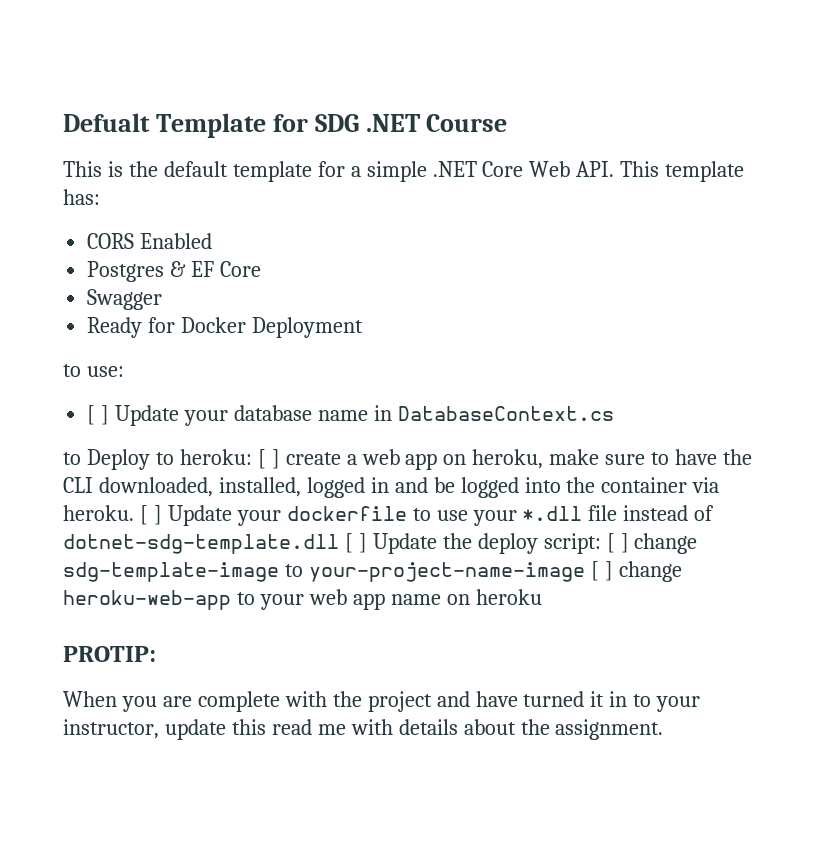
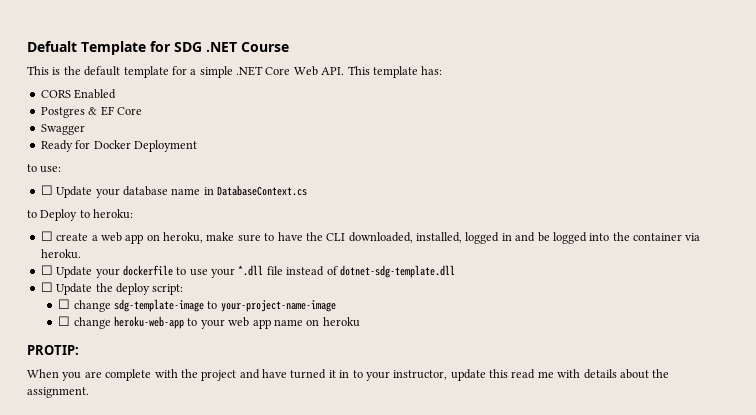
- [ ] Update your database name in DatabaseContext.cs
+ ☐ Update your database name in DatabaseContext.cs
- to Deploy to heroku: [ ] create a web app on heroku, make sure to have the CLI downloaded, installed, logged in and be logged into the container via heroku. [ ] Update your dockerfile to use your *.dll file instead of dotnet-sdg-template.dll [ ] Update the deploy script: [ ] change sdg-template-image to your-project-name-image [ ] change heroku-web-app to your web app name on heroku
+ to Deploy to heroku:
+ ☐ create a web app on heroku, make sure to have the CLI downloaded, installed, logged in and be logged into the container via heroku.
+ ☐ Update your dockerfile to use your *.dll file instead of dotnet-sdg-template.dll
+ ☐ Update the deploy script:
+ ☐ change sdg-template-image to your-project-name-image
+ ☐ change heroku-web-app to your web app name on heroku

